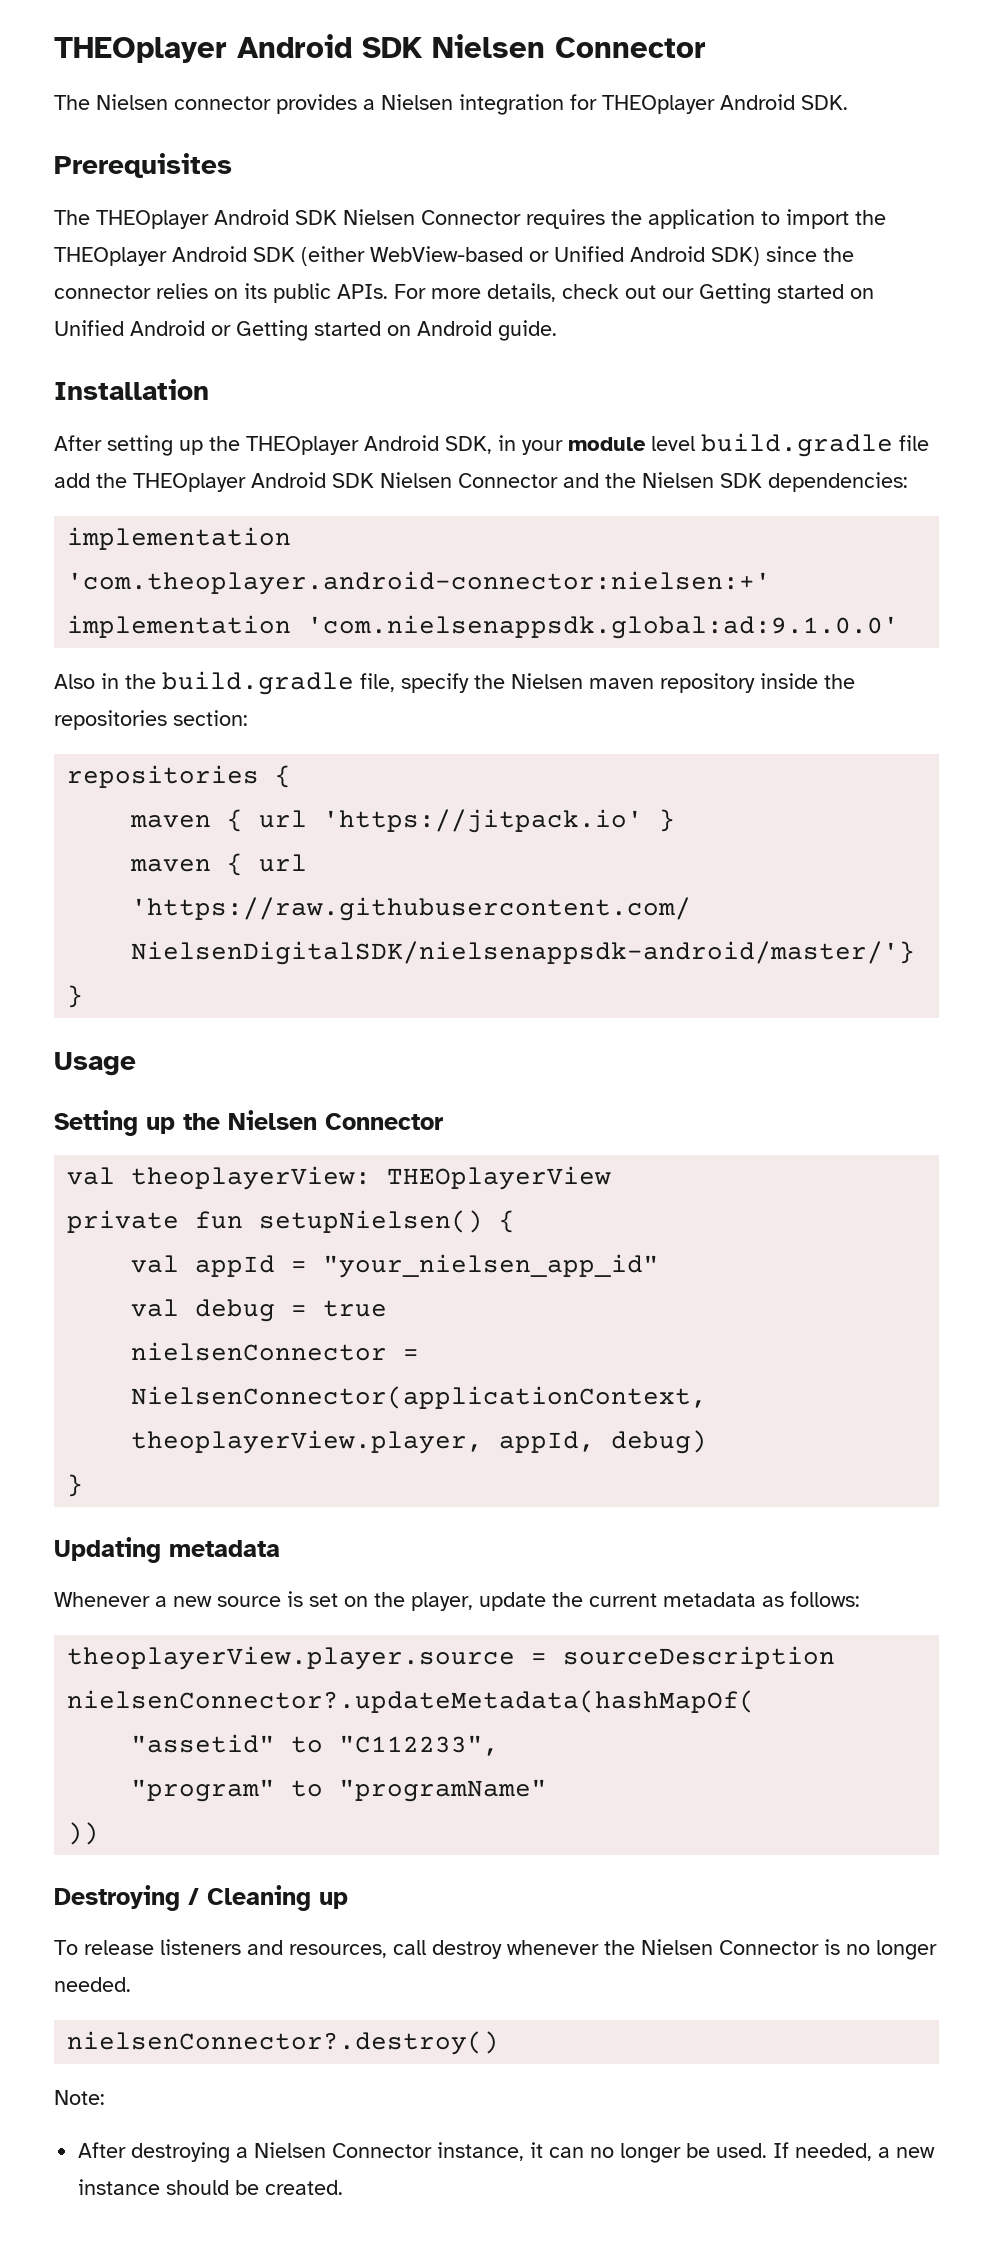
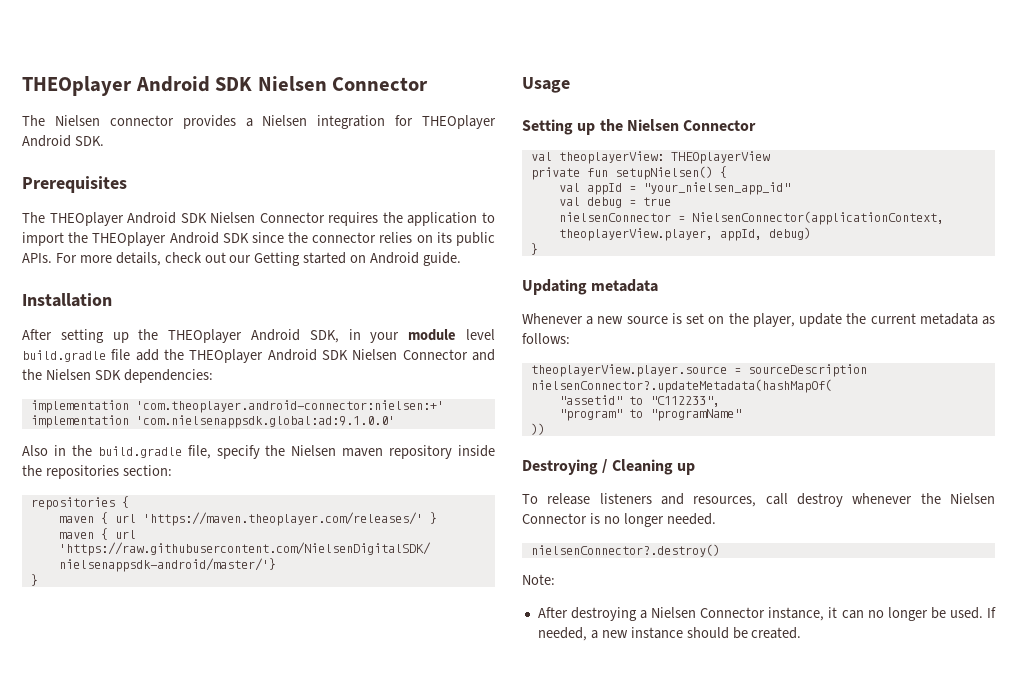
- The THEOplayer Android SDK Nielsen Connector requires the application to import the THEOplayer Android SDK (either WebView-based or Unified Android SDK) since the connector relies on its public APIs.
+ The THEOplayer Android SDK Nielsen Connector requires the application to import the THEOplayer Android SDK since the connector relies on its public APIs.
- For more details, check out our Getting started on Unified Android or Getting started on Android guide.
+ For more details, check out our Getting started on Android guide.
- maven { url 'https://jitpack.io' }
+ maven { url 'https://maven.theoplayer.com/releases/' }

